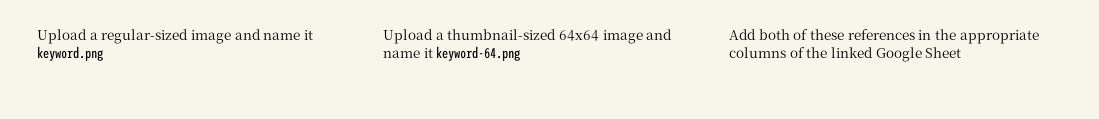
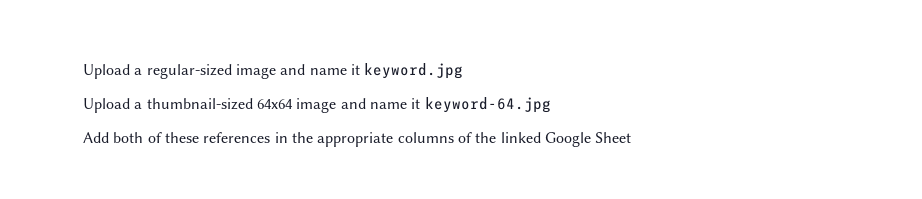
- Upload a regular-sized image and name it keyword.png
+ Upload a regular-sized image and name it keyword.jpg
- Upload a thumbnail-sized 64x64 image and name it keyword-64.png
+ Upload a thumbnail-sized 64x64 image and name it keyword-64.jpg

